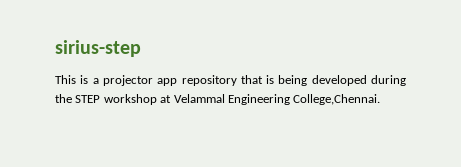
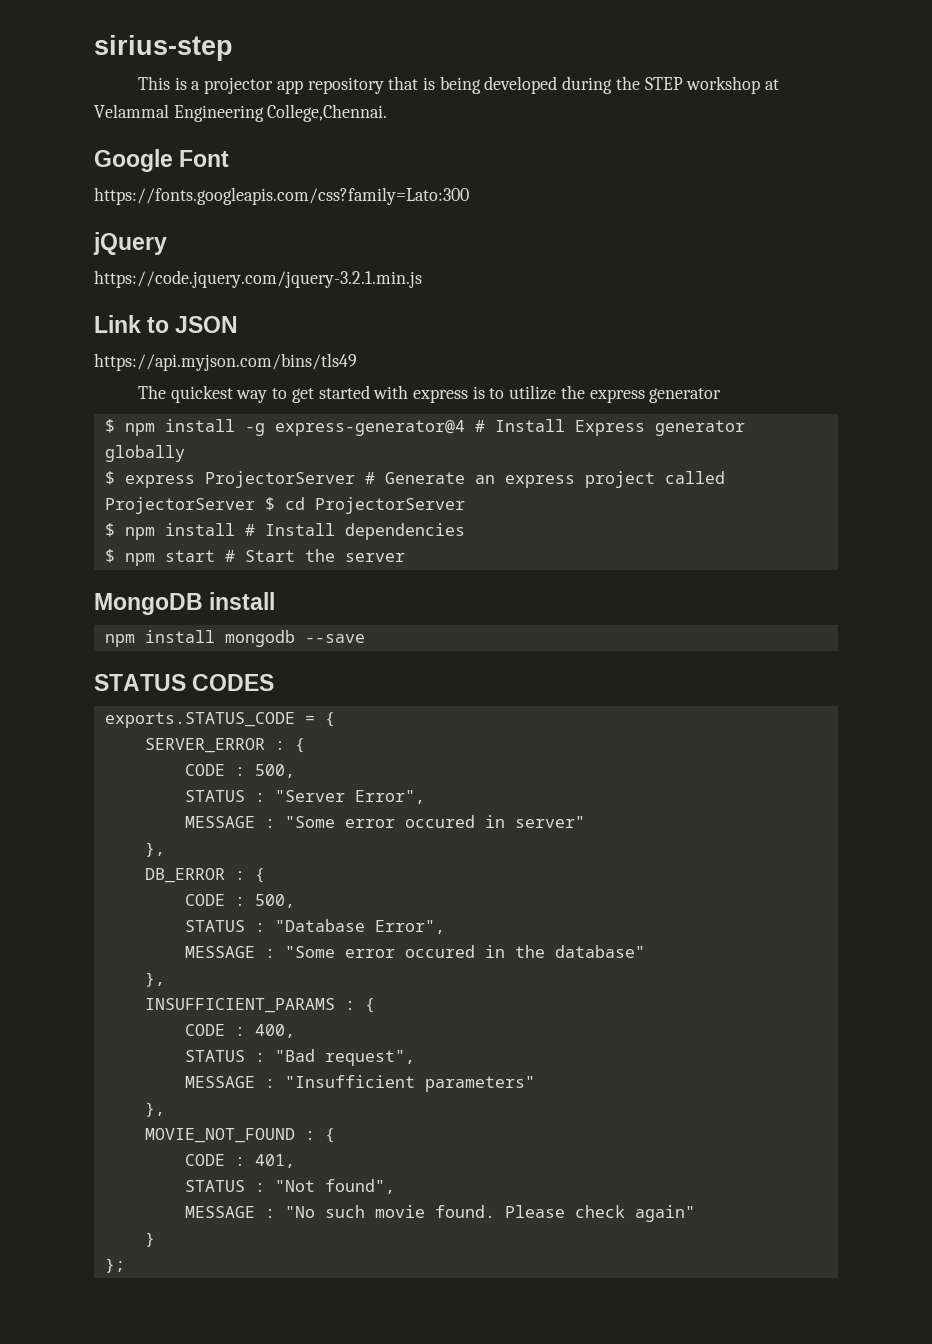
+ Google Font
+ https://fonts.googleapis.com/css?family=Lato:300
+ jQuery
+ https://code.jquery.com/jquery-3.2.1.min.js
+ Link to JSON
+ https://api.myjson.com/bins/tls49
+ The quickest way to get started with express is to utilize the express generator
+ $ npm install -g express-generator@4 # Install Express generator globally
+ $ express ProjectorServer # Generate an express project called ProjectorServer $ cd ProjectorServer
+ $ npm install # Install dependencies
+ $ npm start # Start the server
+ MongoDB install
+ npm install mongodb --save
+ STATUS CODES
+ exports.STATUS_CODE = {
+ SERVER_ERROR : {
+ CODE : 500,
+ STATUS : "Server Error",
+ MESSAGE : "Some error occured in server"
+ },
+ DB_ERROR : {
+ CODE : 500,
+ STATUS : "Database Error",
+ MESSAGE : "Some error occured in the database"
+ },
+ INSUFFICIENT_PARAMS : {
+ CODE : 400,
+ STATUS : "Bad request",
+ MESSAGE : "Insufficient parameters"
+ },
+ MOVIE_NOT_FOUND : {
+ CODE : 401,
+ STATUS : "Not found",
+ MESSAGE : "No such movie found. Please check again"
+ }
+ };

